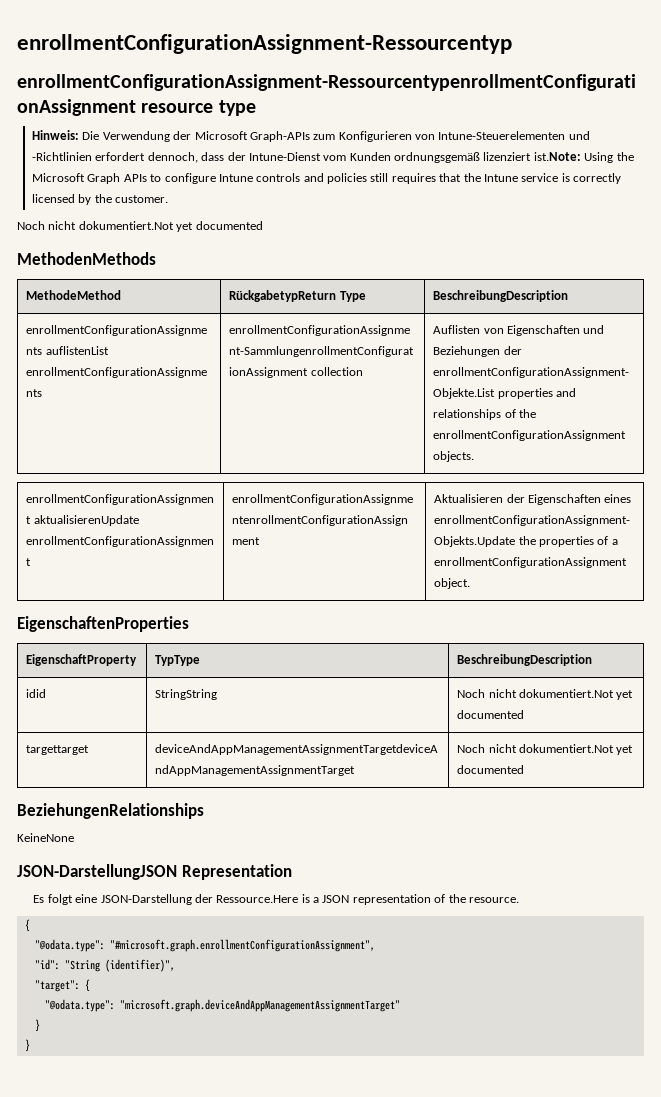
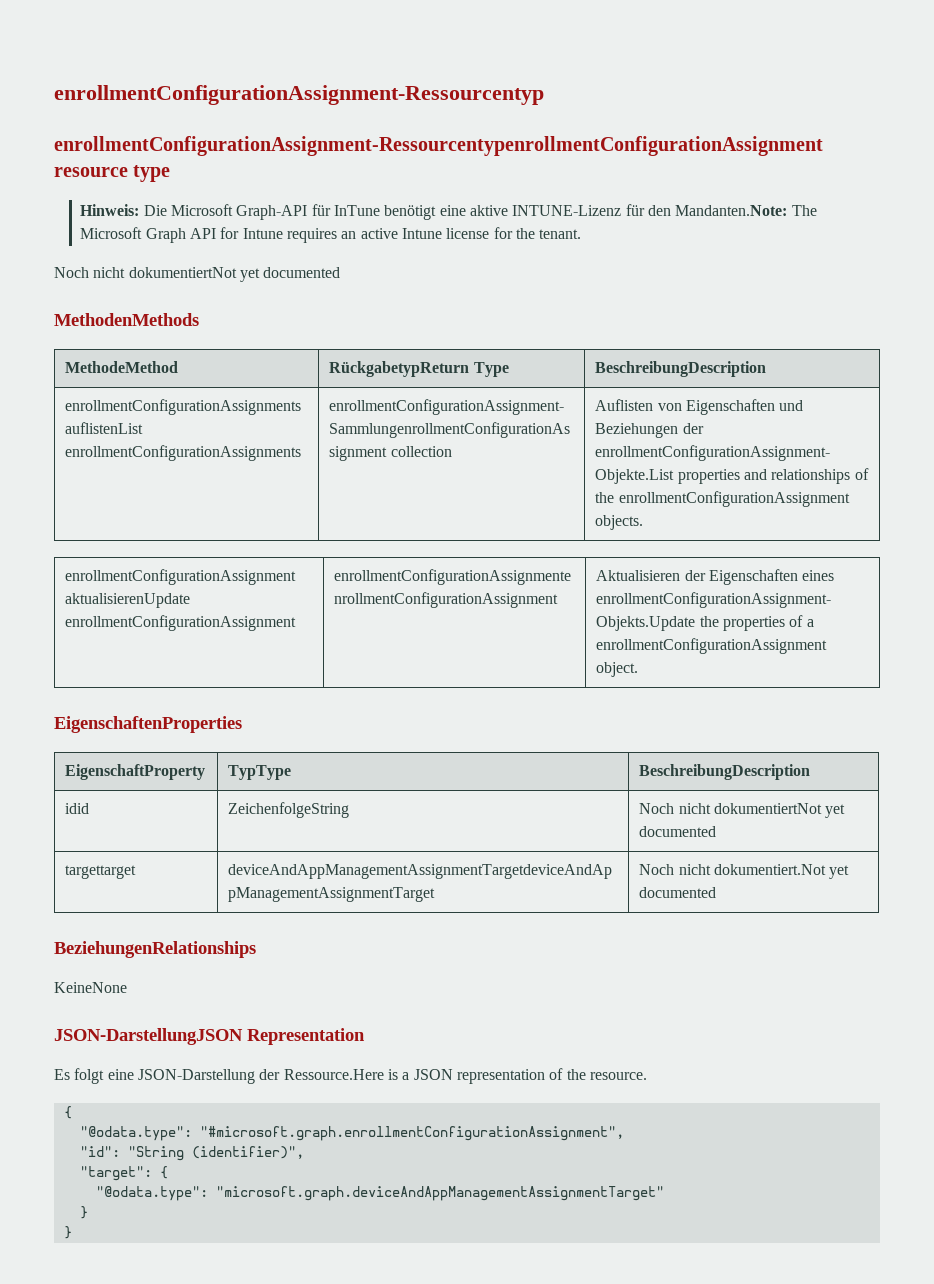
- Hinweis: Die Verwendung der Microsoft Graph-APIs zum Konfigurieren von Intune-Steuerelementen und -Richtlinien erfordert dennoch, dass der Intune-Dienst vom Kunden ordnungsgemäß lizenziert ist.Note: Using the Microsoft Graph APIs to configure Intune controls and policies still requires that the Intune service is correctly licensed by the customer.
- Noch nicht dokumentiert.Not yet documented
+ Hinweis: Die Microsoft Graph-API für InTune benötigt eine aktive INTUNE-Lizenz für den Mandanten.Note: The Microsoft Graph API for Intune requires an active Intune license for the tenant.
+ Noch nicht dokumentiertNot yet documented
- idid | StringString | Noch nicht dokumentiert.Not yet documented
+ idid | ZeichenfolgeString | Noch nicht dokumentiertNot yet documented

